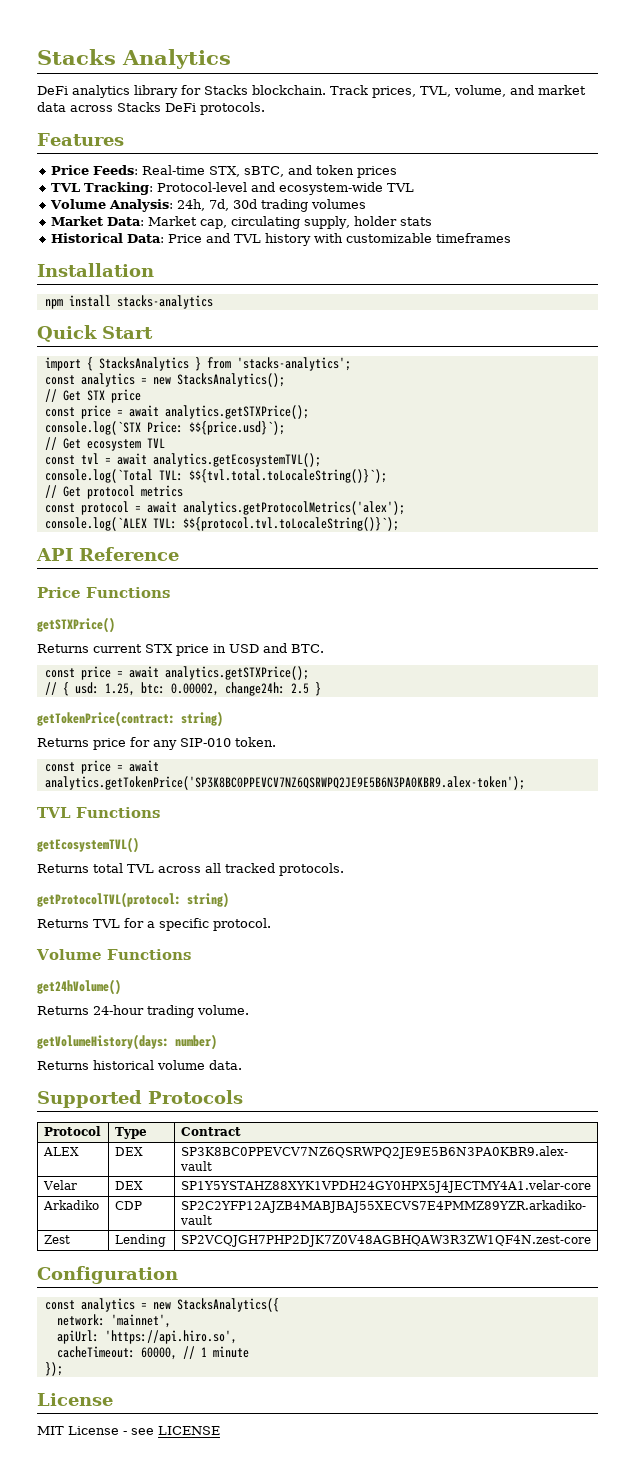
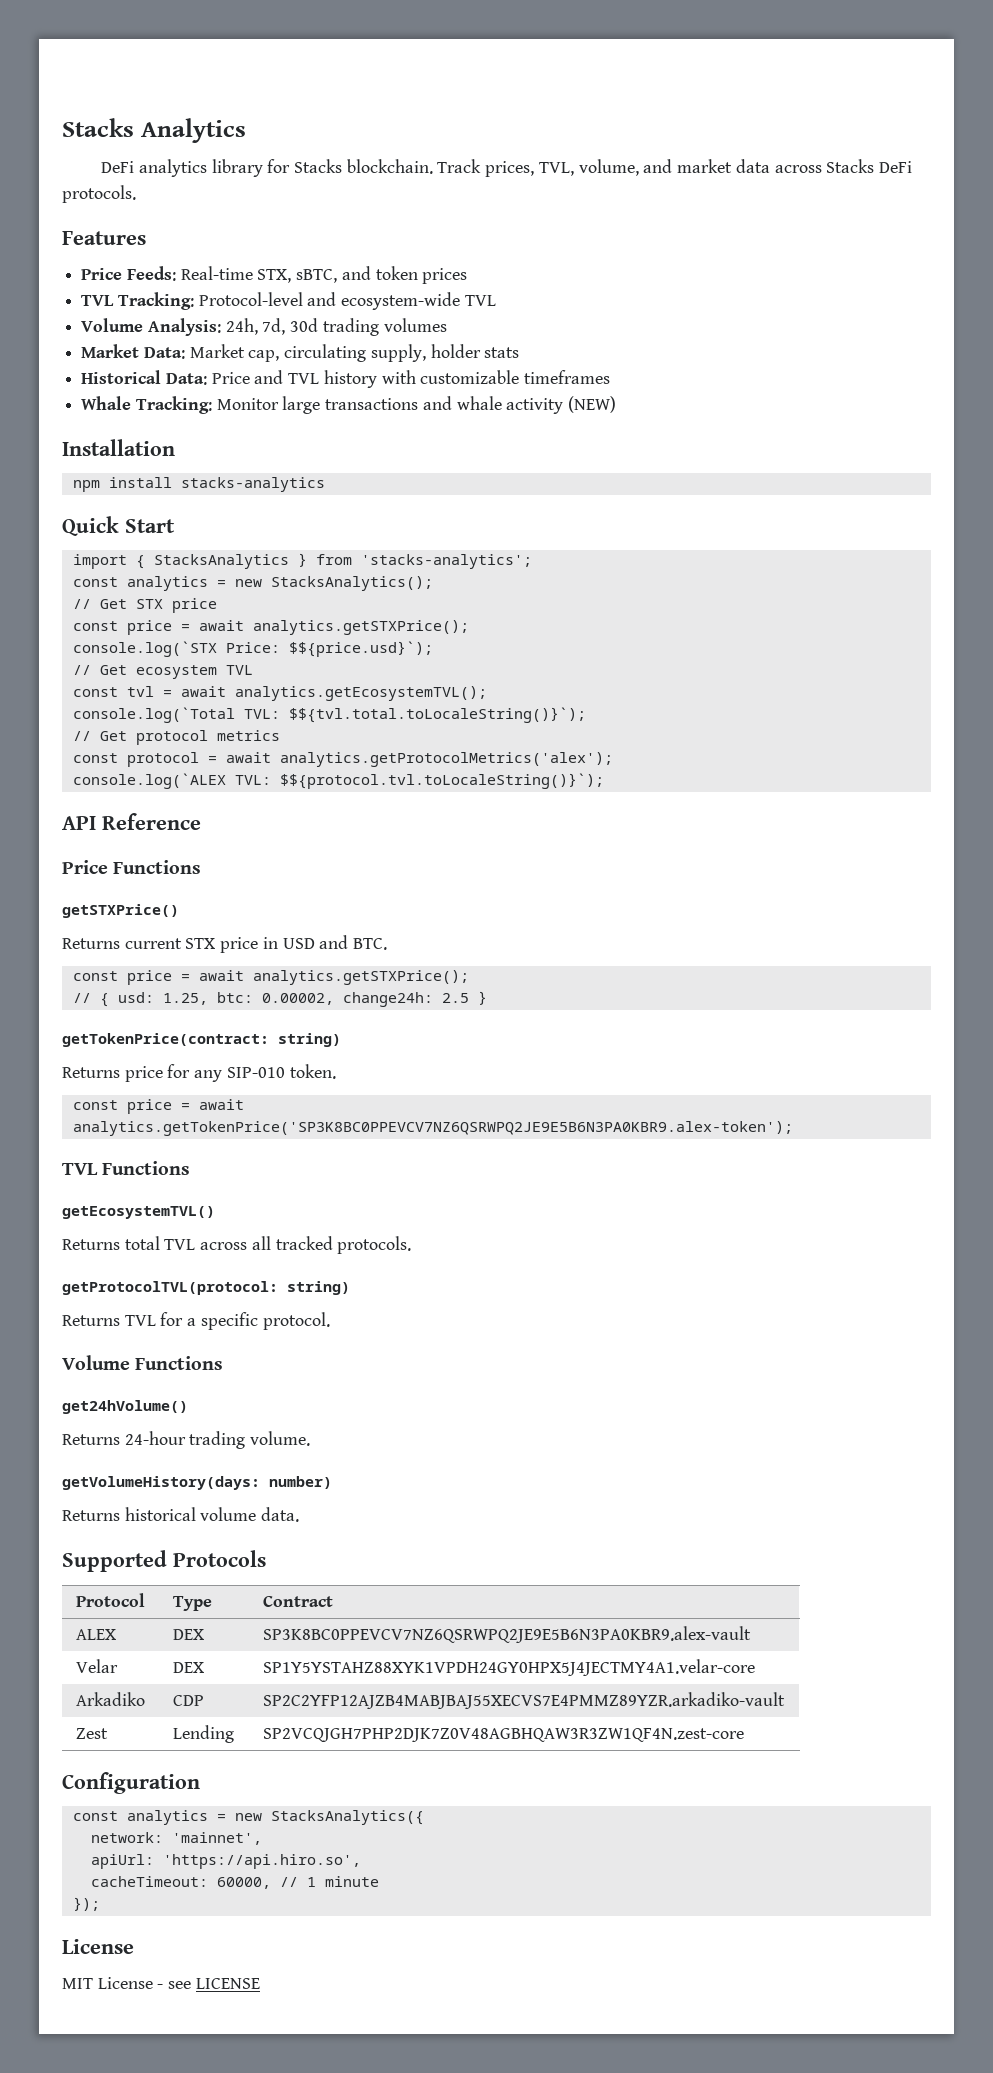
+ Whale Tracking: Monitor large transactions and whale activity (NEW)

